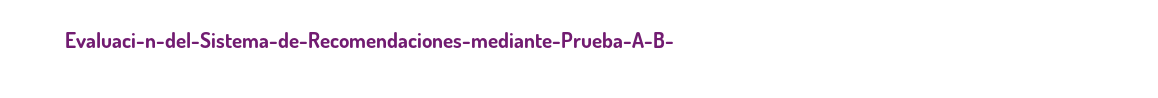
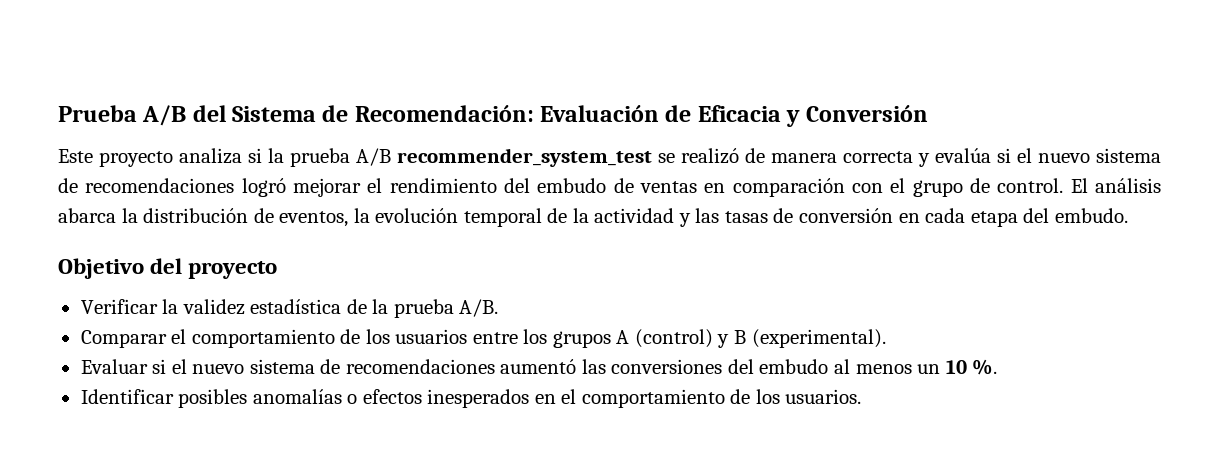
- Evaluaci-n-del-Sistema-de-Recomendaciones-mediante-Prueba-A-B-
+ Prueba A/B del Sistema de Recomendación: Evaluación de Eficacia y Conversión
+ Este proyecto analiza si la prueba A/B recommender_system_test se realizó de manera correcta y evalúa si el nuevo sistema de recomendaciones logró mejorar el rendimiento del embudo de ventas en comparación con el grupo de control. El análisis abarca la distribución de eventos, la evolución temporal de la actividad y las tasas de conversión en cada etapa del embudo.
+ Objetivo del proyecto
+ Verificar la validez estadística de la prueba A/B.
+ Comparar el comportamiento de los usuarios entre los grupos A (control) y B (experimental).
+ Evaluar si el nuevo sistema de recomendaciones aumentó las conversiones del embudo al menos un 10 %.
+ Identificar posibles anomalías o efectos inesperados en el comportamiento de los usuarios.

